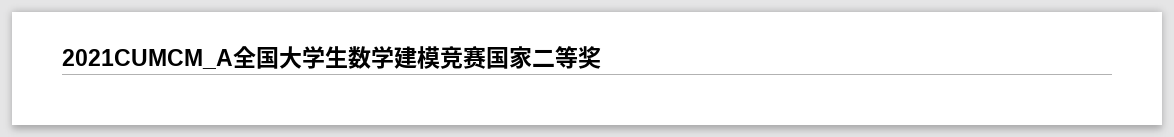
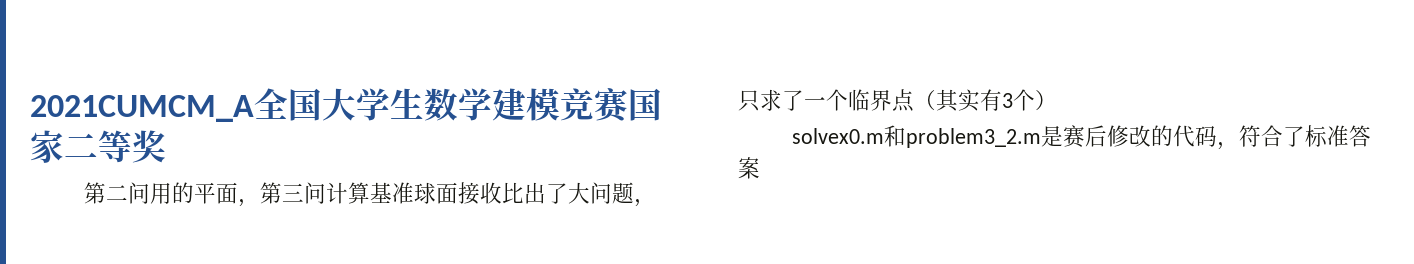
+ 第二问用的平面，第三问计算基准球面接收比出了大问题，只求了一个临界点（其实有3个）
+ solvex0.m和problem3_2.m是赛后修改的代码，符合了标准答案

